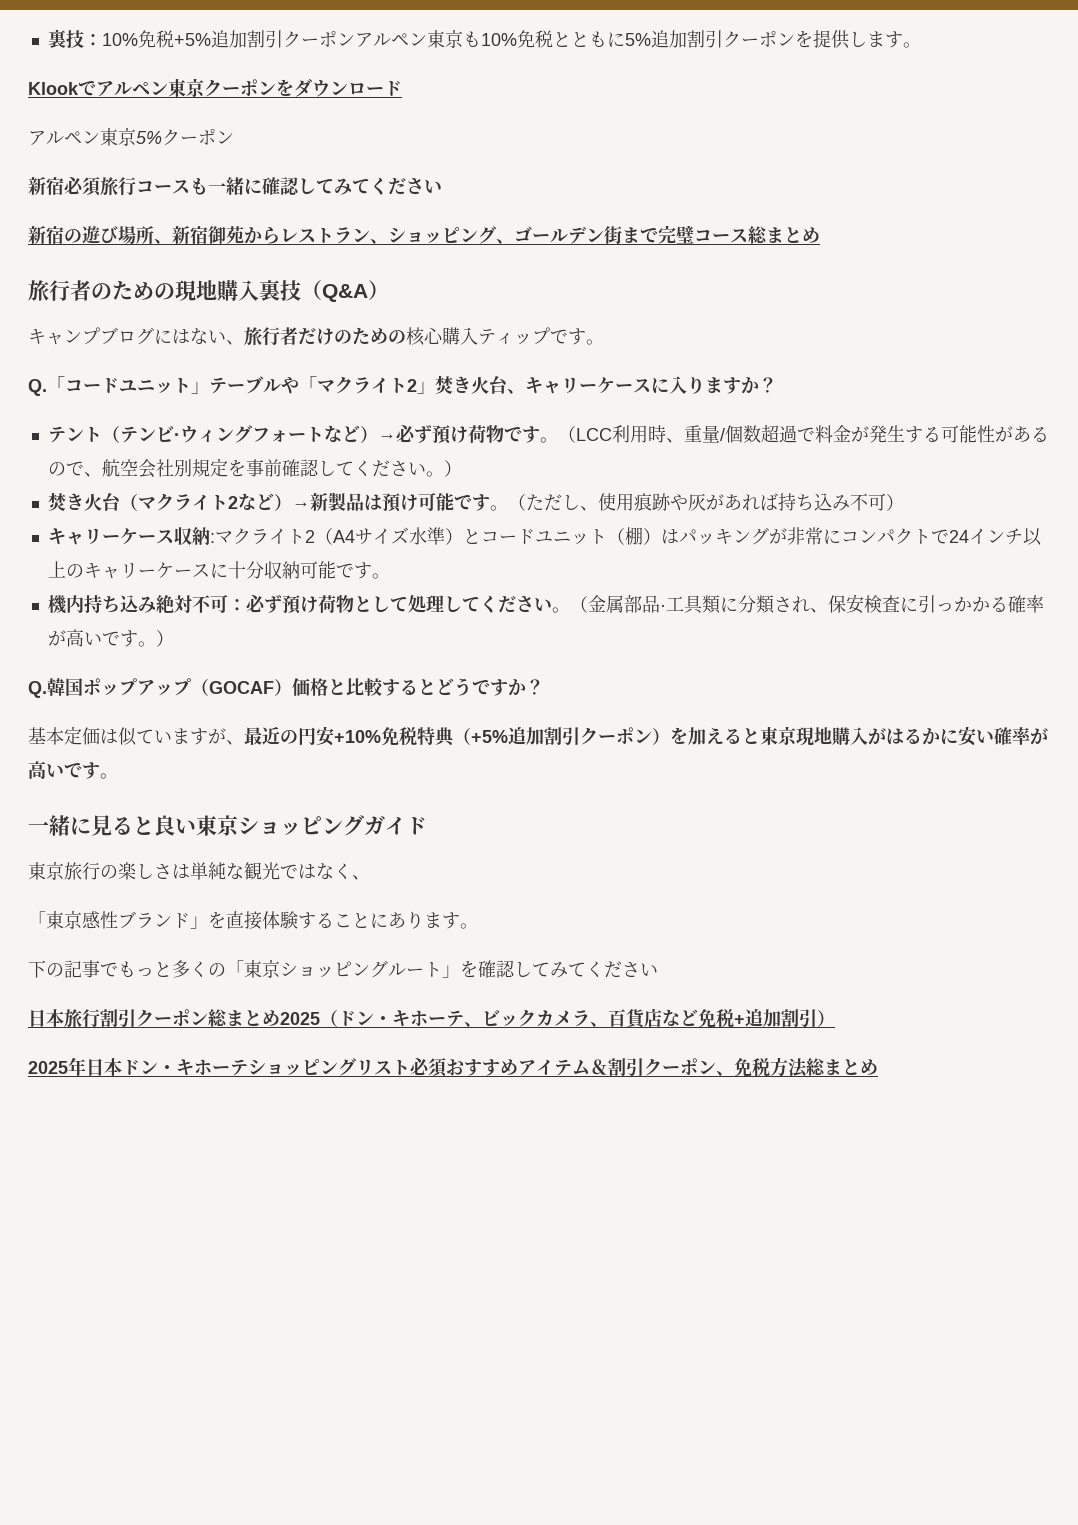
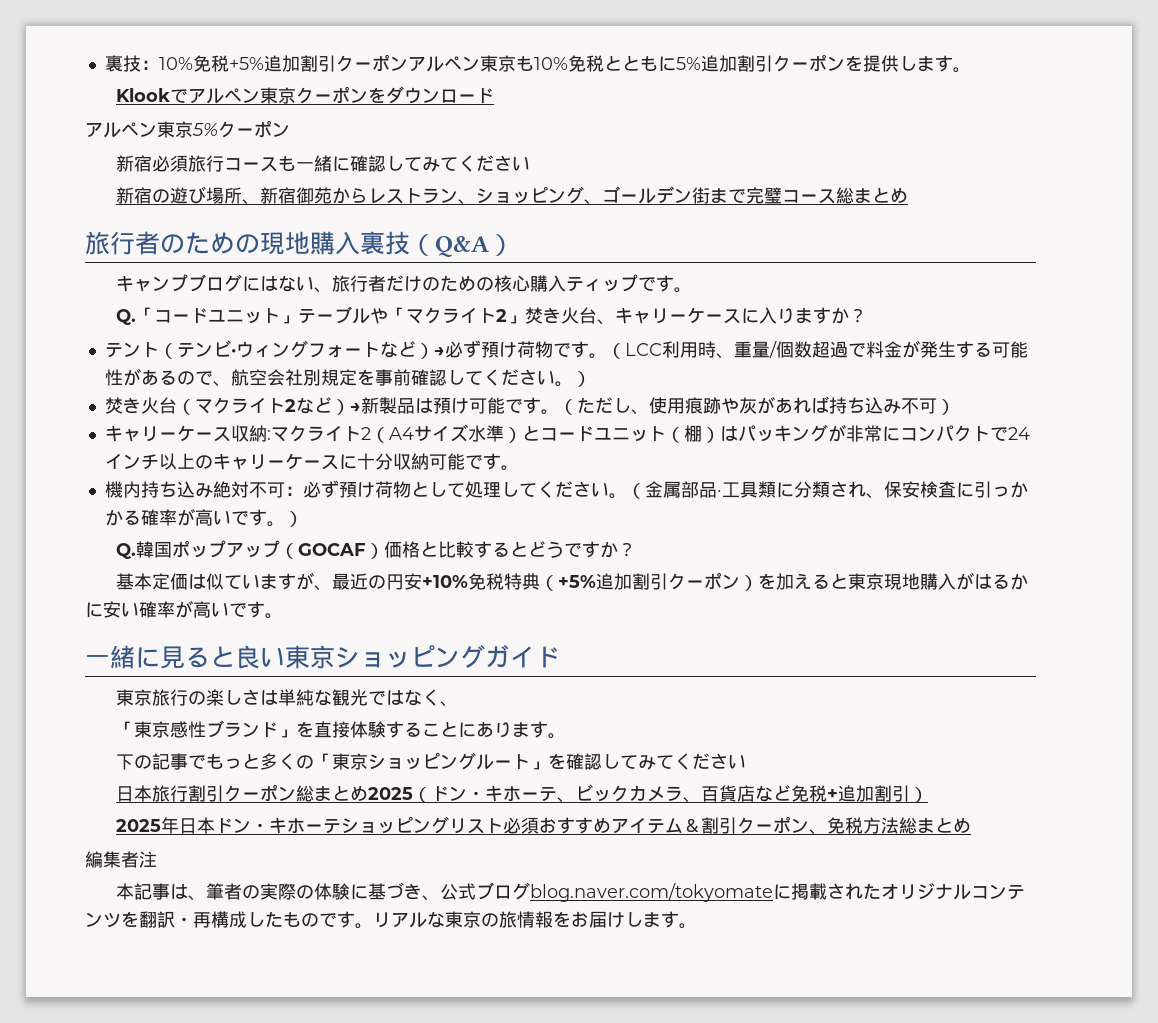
+ 編集者注
+ 本記事は、筆者の実際の体験に基づき、公式ブログblog.naver.com/tokyomateに掲載されたオリジナルコンテンツを翻訳・再構成したものです。リアルな東京の旅情報をお届けします。

